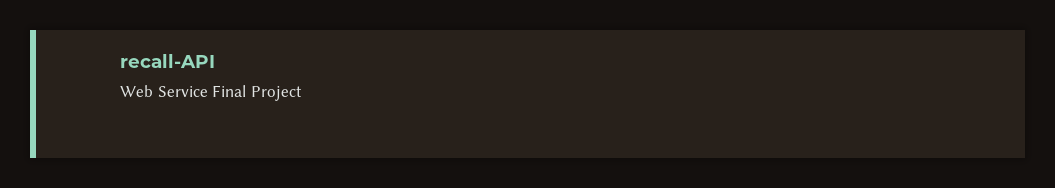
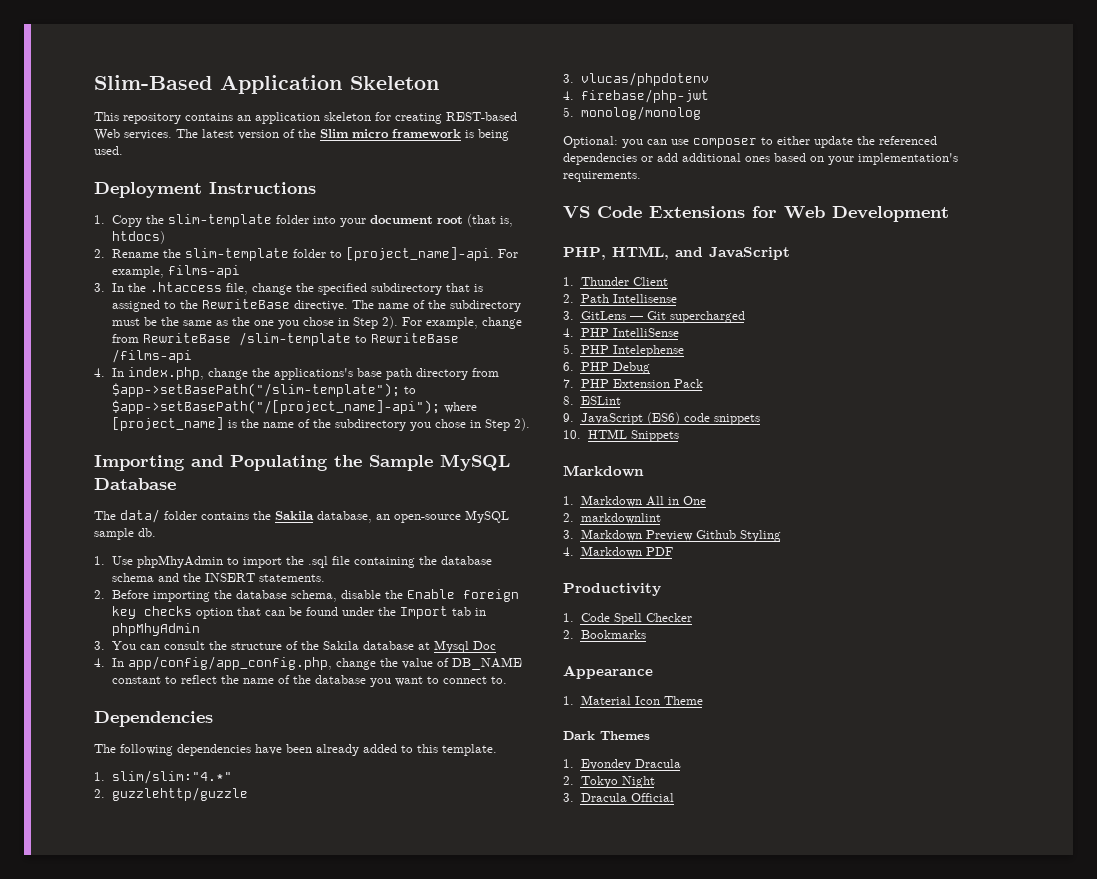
- recall-API
- Web Service Final Project
+ Slim-Based Application Skeleton
+ This repository contains an application skeleton for creating REST-based Web services. The latest version of the Slim micro framework is being used.
+ Deployment Instructions
+ 1. Copy the slim-template folder into your document root (that is, htdocs)
+ 2. Rename the slim-template folder to [project_name]-api. For example, films-api
+ 3. In the .htaccess file, change the specified subdirectory that is assigned to the RewriteBase directive. The name of the subdirectory must be the same as the one you chose in Step 2). For example, change from RewriteBase /slim-template to RewriteBase /films-api
+ 4. In index.php, change the applications's base path directory from $app->setBasePath("/slim-template"); to $app->setBasePath("/[project_name]-api"); where [project_name] is the name of the subdirectory you chose in Step 2).
+ Importing and Populating the Sample MySQL Database
+ The data/ folder contains the Sakila database, an open-source MySQL sample db.
+ 1. Use phpMhyAdmin to import the .sql file containing the database schema and the INSERT statements.
+ 2. Before importing the database schema, disable the Enable foreign key checks option that can be found under the Import tab in phpMhyAdmin
+ 3. You can consult the structure of the Sakila database at Mysql Doc
+ 4. In app/config/app_config.php, change the value of DB_NAME constant to reflect the name of the database you want to connect to.
+ Dependencies
+ The following dependencies have been already added to this template.
+ 1. slim/slim:"4.*"
+ 2. guzzlehttp/guzzle
+ 3. vlucas/phpdotenv
+ 4. firebase/php-jwt
+ 5. monolog/monolog
+ Optional: you can use composer to either update the referenced dependencies or add additional ones based on your implementation's requirements.
+ VS Code Extensions for Web Development
+ PHP, HTML, and JavaScript
+ 1. Thunder Client
+ 2. Path Intellisense
+ 3. GitLens — Git supercharged
+ 4. PHP IntelliSense
+ 5. PHP Intelephense
+ 6. PHP Debug
+ 7. PHP Extension Pack
+ 8. ESLint
+ 9. JavaScript (ES6) code snippets
+ 10. HTML Snippets
+ Markdown
+ 1. Markdown All in One
+ 2. markdownlint
+ 3. Markdown Preview Github Styling
+ 4. Markdown PDF
+ Productivity
+ 1. Code Spell Checker
+ 2. Bookmarks
+ Appearance
+ 1. Material Icon Theme
+ Dark Themes
+ 1. Evondev Dracula
+ 2. Tokyo Night
+ 3. Dracula Official

